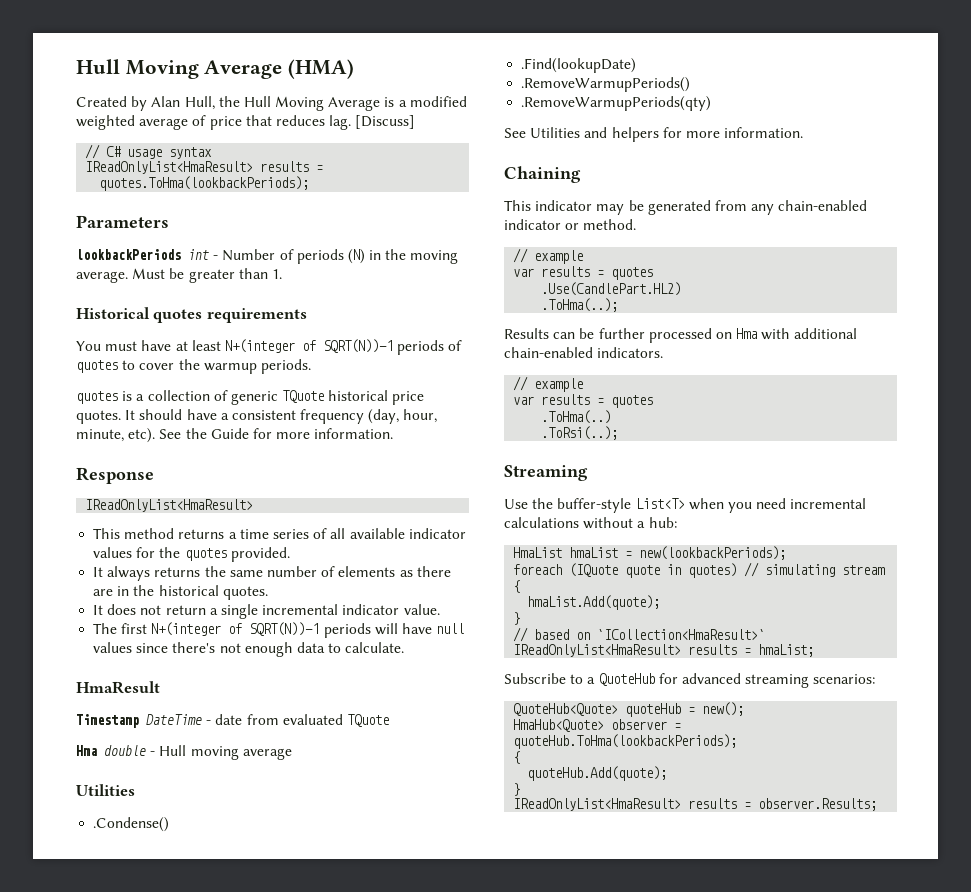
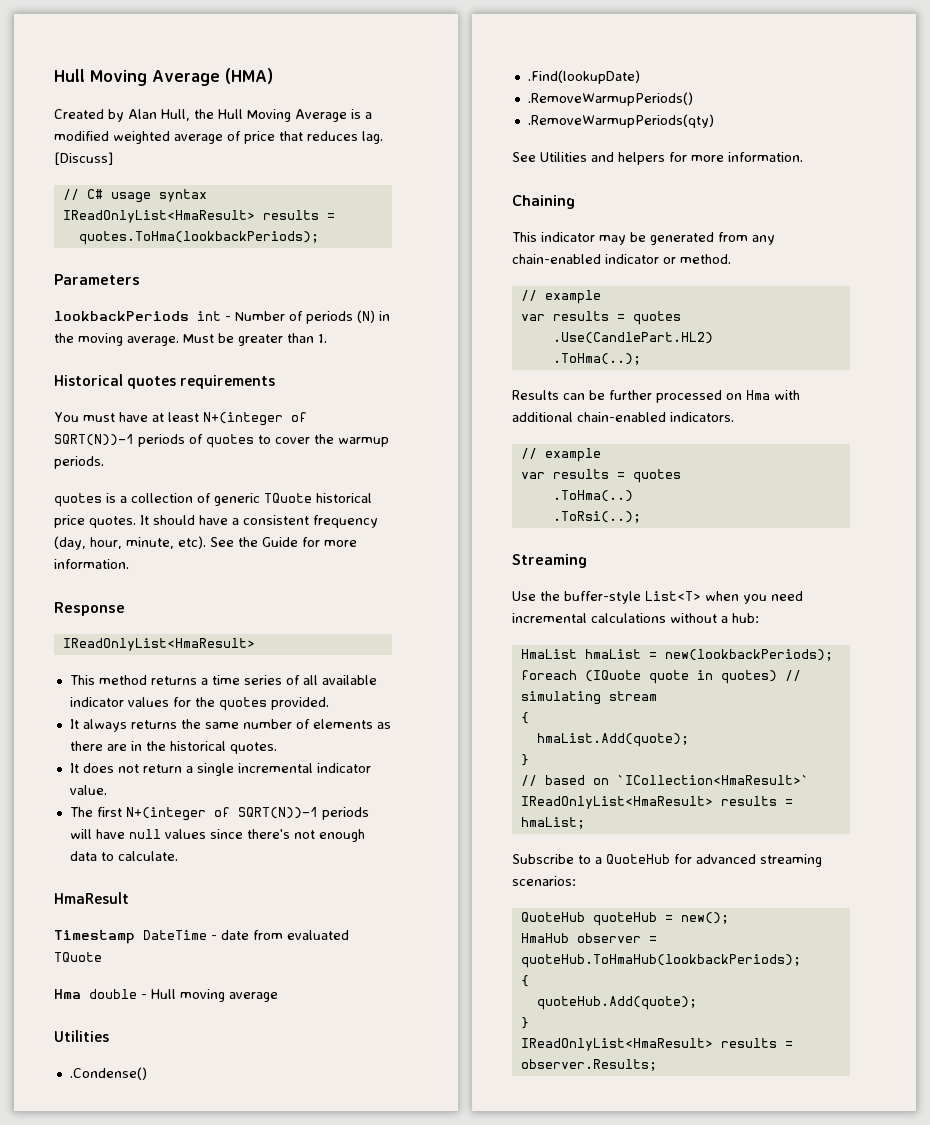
- QuoteHub<Quote> quoteHub = new();
+ QuoteHub quoteHub = new();
- HmaHub<Quote> observer = quoteHub.ToHma(lookbackPeriods);
+ HmaHub observer = quoteHub.ToHmaHub(lookbackPeriods);

